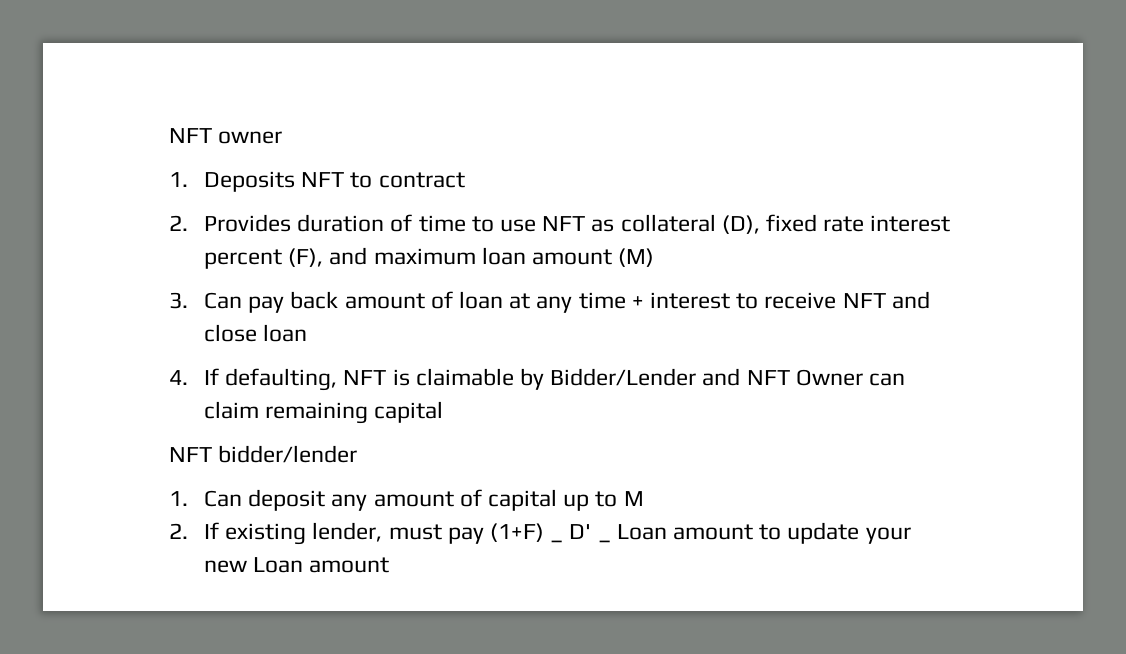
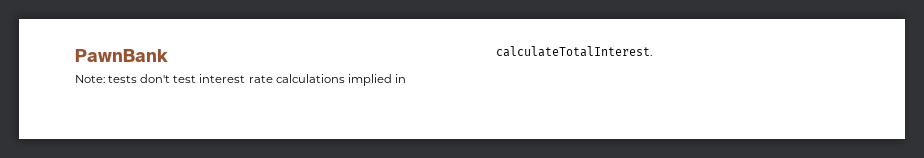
- NFT owner
- 1. Deposits NFT to contract
- 2. Provides duration of time to use NFT as collateral (D), fixed rate interest percent (F), and maximum loan amount (M)
- 3. Can pay back amount of loan at any time + interest to receive NFT and close loan
- 4. If defaulting, NFT is claimable by Bidder/Lender and NFT Owner can claim remaining capital
- NFT bidder/lender
- 1. Can deposit any amount of capital up to M
- 2. If existing lender, must pay (1+F) _ D' _ Loan amount to update your new Loan amount
+ PawnBank
+ Note: tests don't test interest rate calculations implied in calculateTotalInterest.

